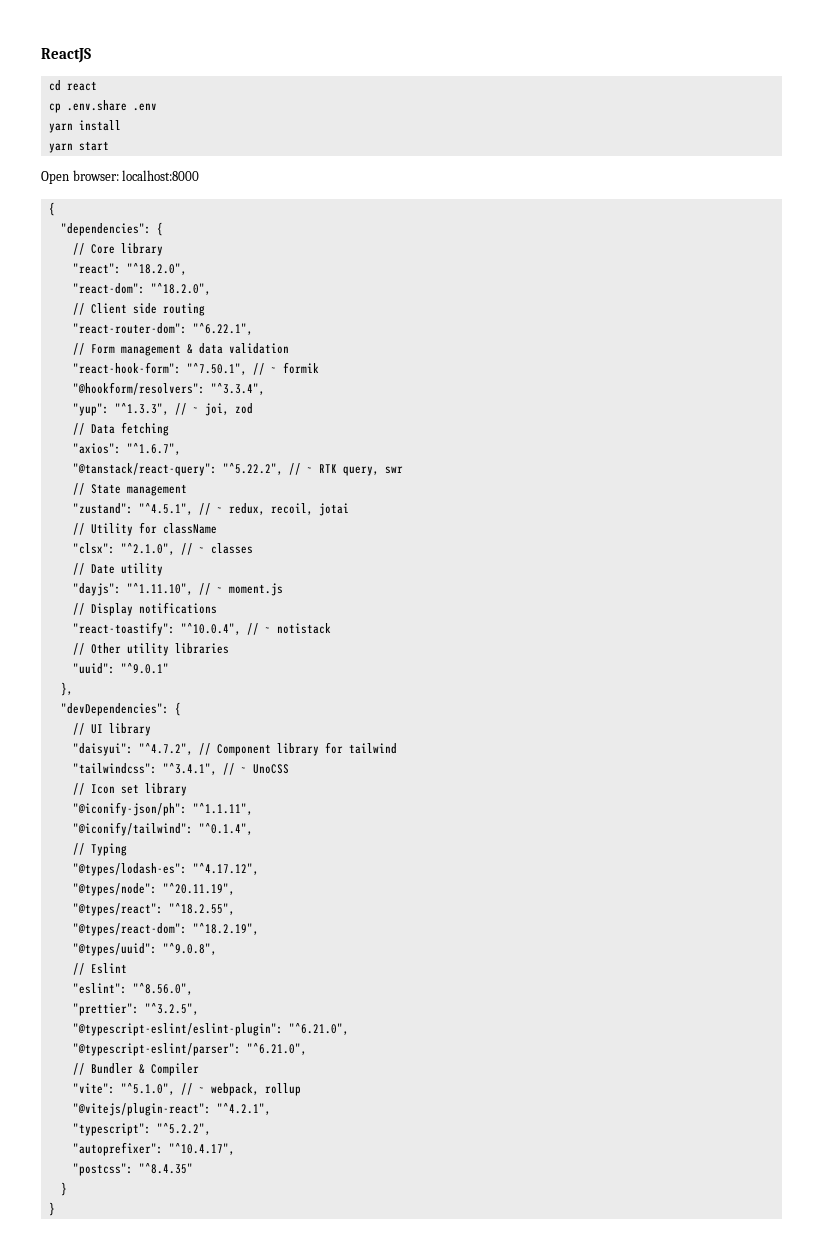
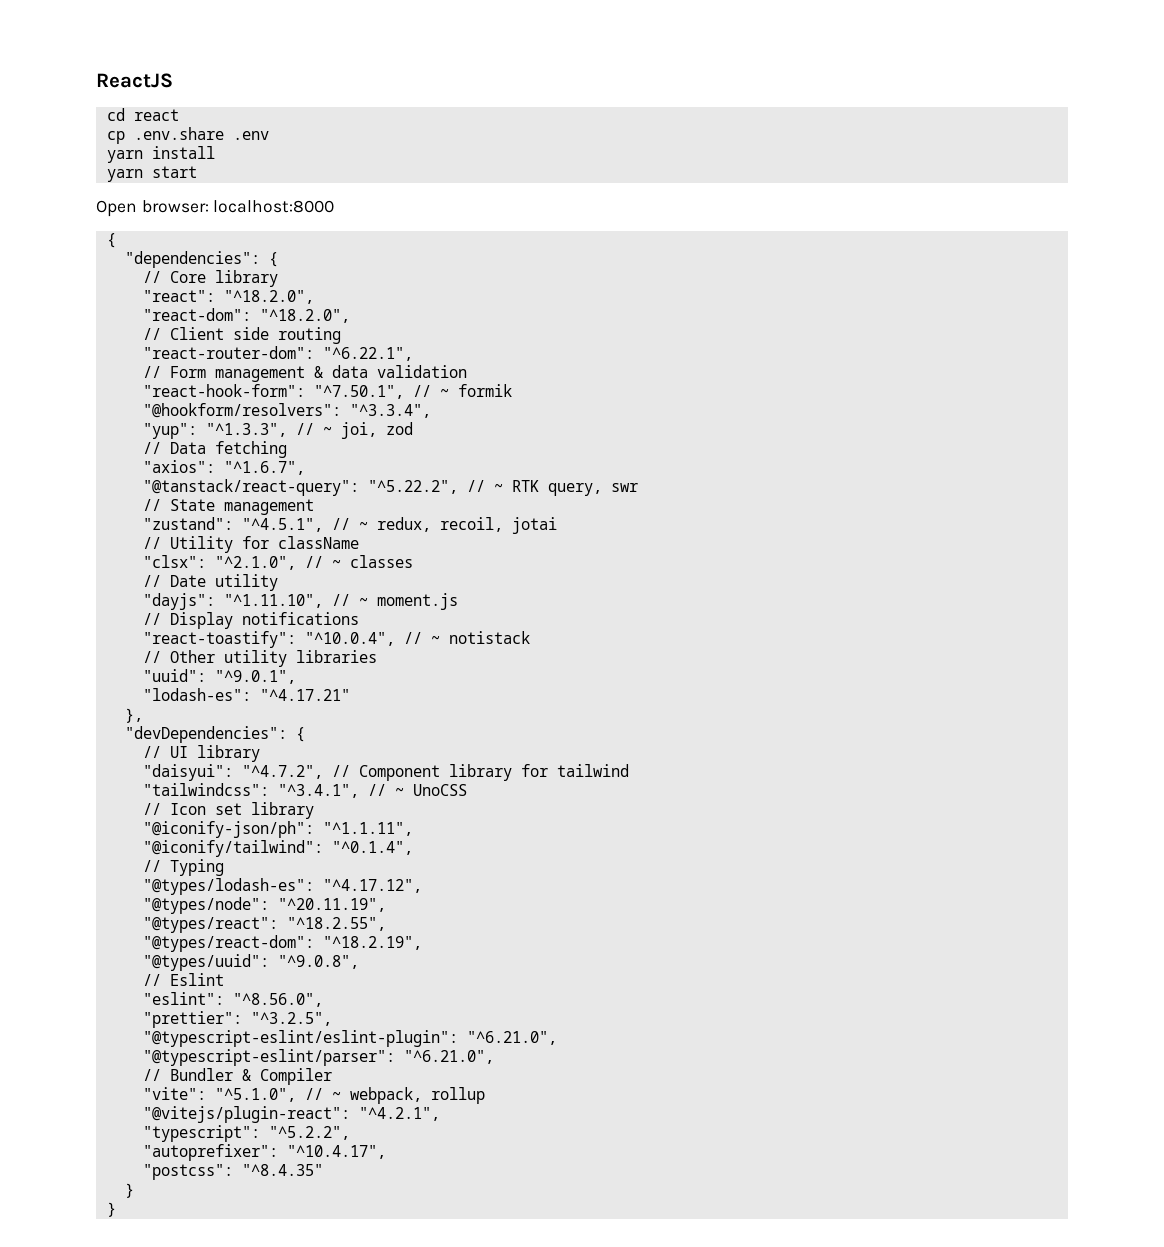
- "uuid": "^9.0.1"
+ "uuid": "^9.0.1",
+ "lodash-es": "^4.17.21"

